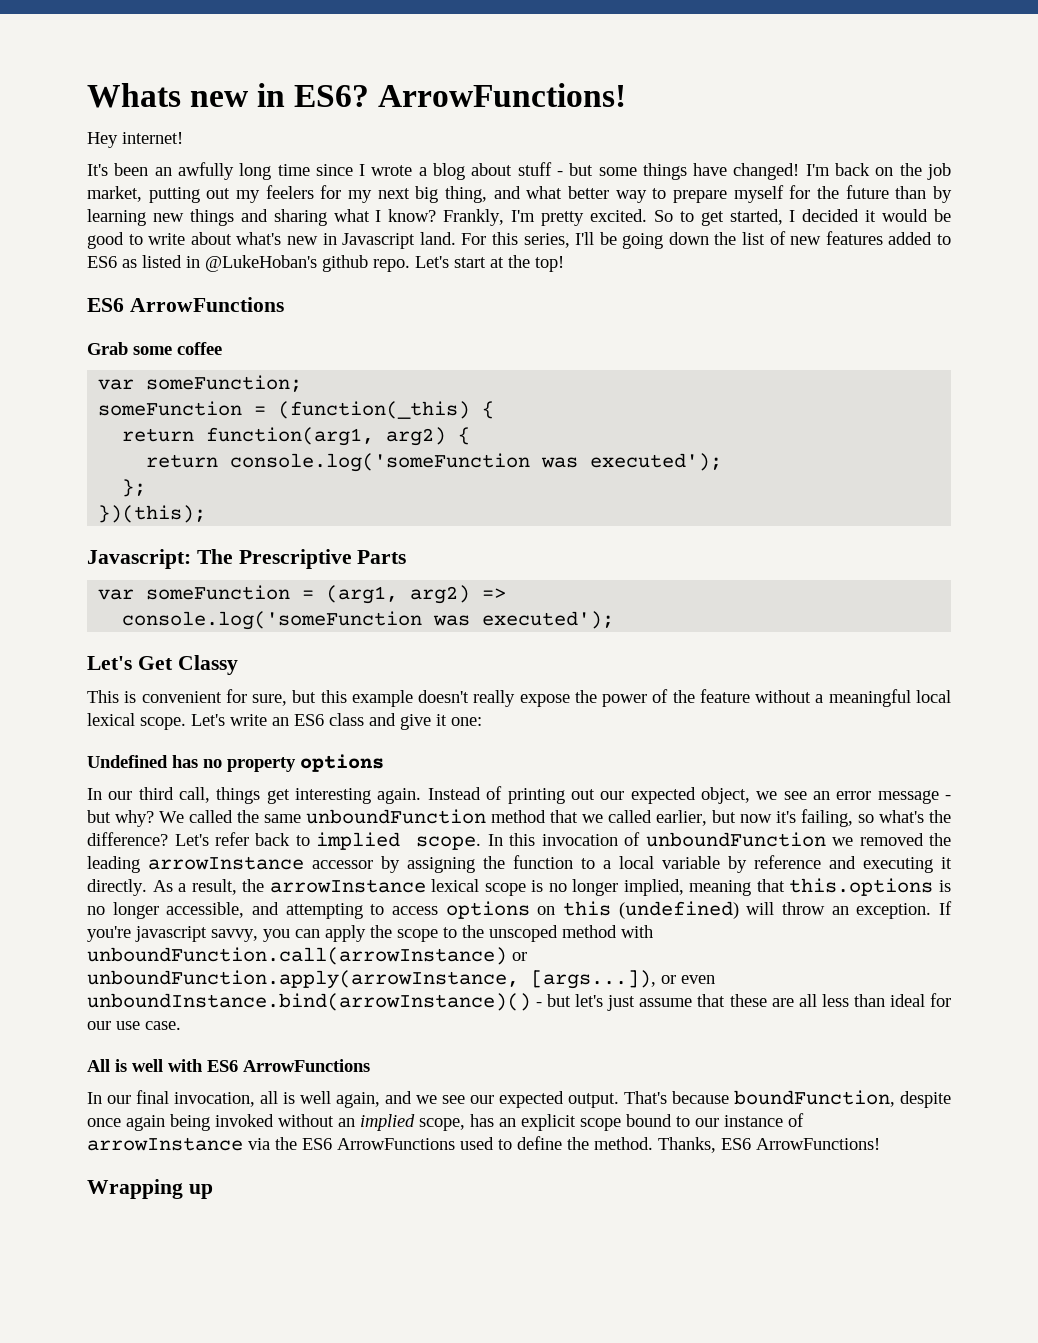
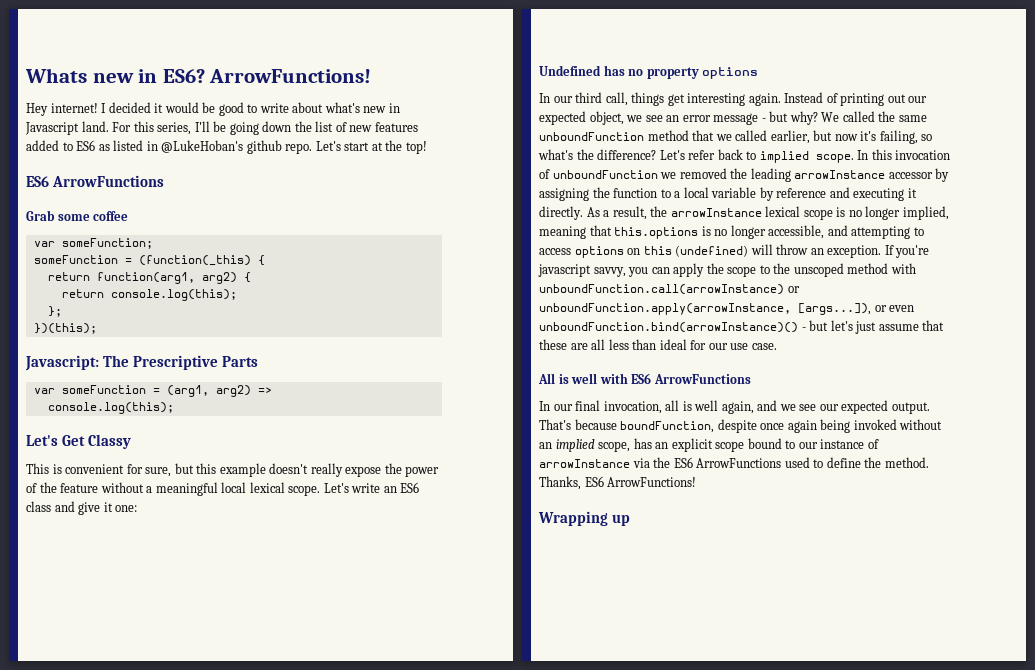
- Hey internet!
- It's been an awfully long time since I wrote a blog about stuff - but some things have changed! I'm back on the job market, putting out my feelers for my next big thing, and what better way to prepare myself for the future than by learning new things and sharing what I know? Frankly, I'm pretty excited. So to get started, I decided it would be good to write about what's new in Javascript land.
+ Hey internet! I decided it would be good to write about what's new in Javascript land.
- return console.log('someFunction was executed');
+ return console.log(this);
  var someFunction = (arg1, arg2) =>
- console.log('someFunction was executed');
+ console.log(this);
- If you're javascript savvy, you can apply the scope to the unscoped method with unboundFunction.call(arrowInstance) or unboundFunction.apply(arrowInstance, [args...]), or even unboundInstance.bind(arrowInstance)() - but let's just assume that these are all less than ideal for our use case.
+ If you're javascript savvy, you can apply the scope to the unscoped method with unboundFunction.call(arrowInstance) or unboundFunction.apply(arrowInstance, [args...]), or even unboundFunction.bind(arrowInstance)() - but let's just assume that these are all less than ideal for our use case.

